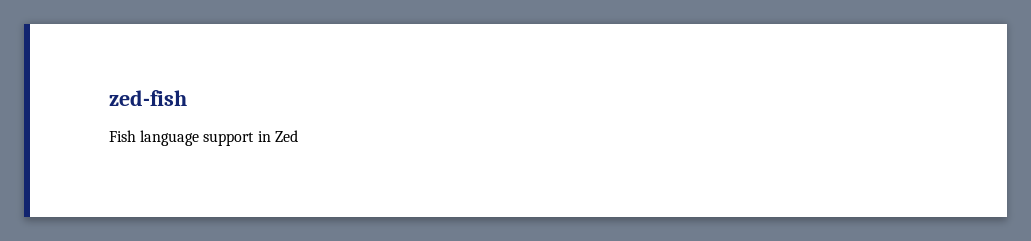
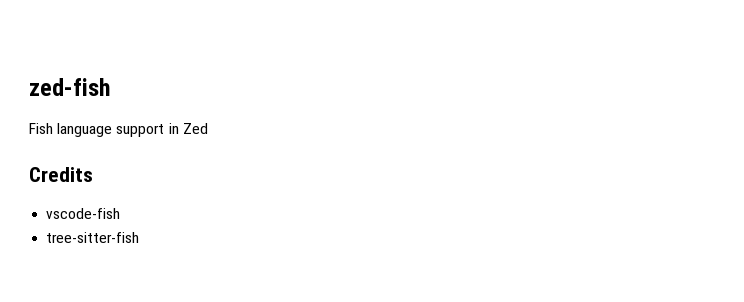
+ Credits
+ vscode-fish
+ tree-sitter-fish

